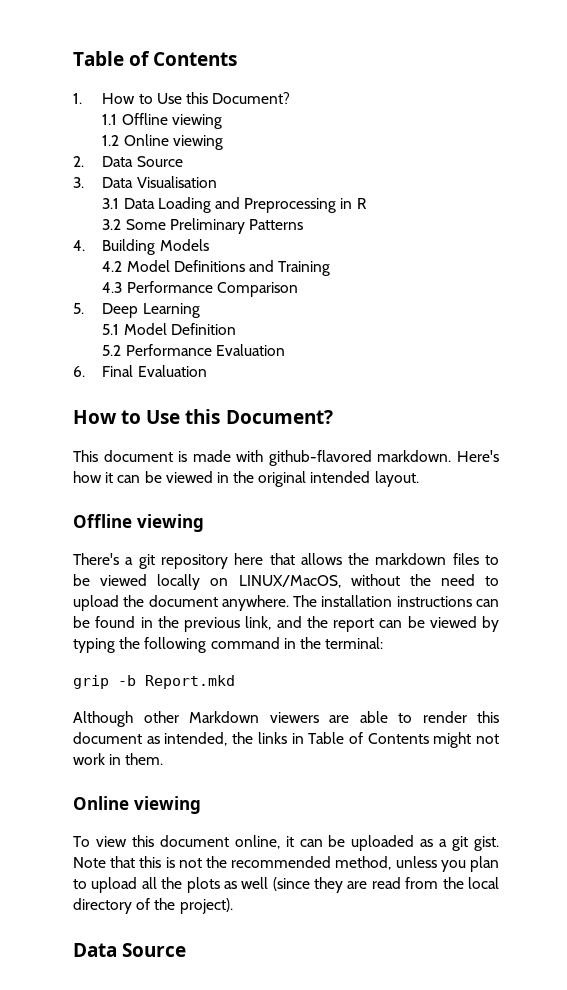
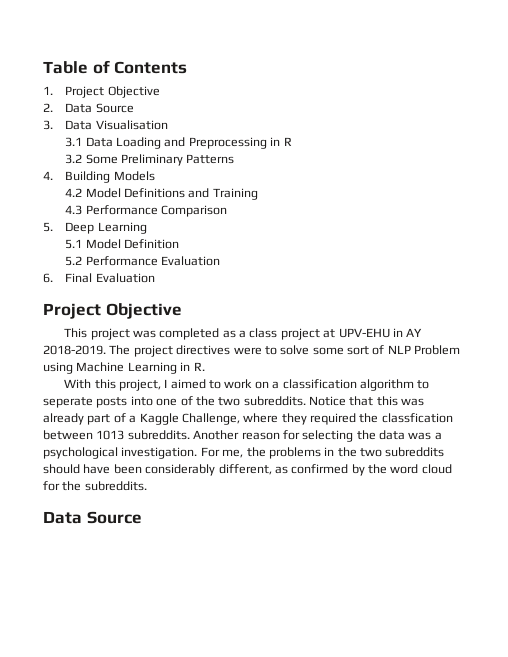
- 1. How to Use this Document?
- 1.1 Offline viewing
- 1.2 Online viewing
+ 1. Project Objective
  6. Final Evaluation
- How to Use this Document?
- This document is made with github-flavored markdown. Here's how it can be viewed in the original intended layout.
- Offline viewing
- There's a git repository here that allows the markdown files to be viewed locally on LINUX/MacOS, without the need to upload the document anywhere. The installation instructions can be found in the previous link, and the report can be viewed by typing the following command in the terminal:
- grip -b Report.mkd
- Although other Markdown viewers are able to render this document as intended, the links in Table of Contents might not work in them.
- Online viewing
- To view this document online, it can be uploaded as a git gist. Note that this is not the recommended method, unless you plan to upload all the plots as well (since they are read from the local directory of the project).
+ Project Objective
+ This project was completed as a class project at UPV-EHU in AY 2018-2019. The project directives were to solve some sort of NLP Problem using Machine Learning in R.
+ With this project, I aimed to work on a classification algorithm to seperate posts into one of the two subreddits. Notice that this was already part of a Kaggle Challenge, where they required the classfication between 1013 subreddits. Another reason for selecting the data was a psychological investigation. For me, the problems in the two subreddits should have been considerably different, as confirmed by the word cloud for the subreddits.

